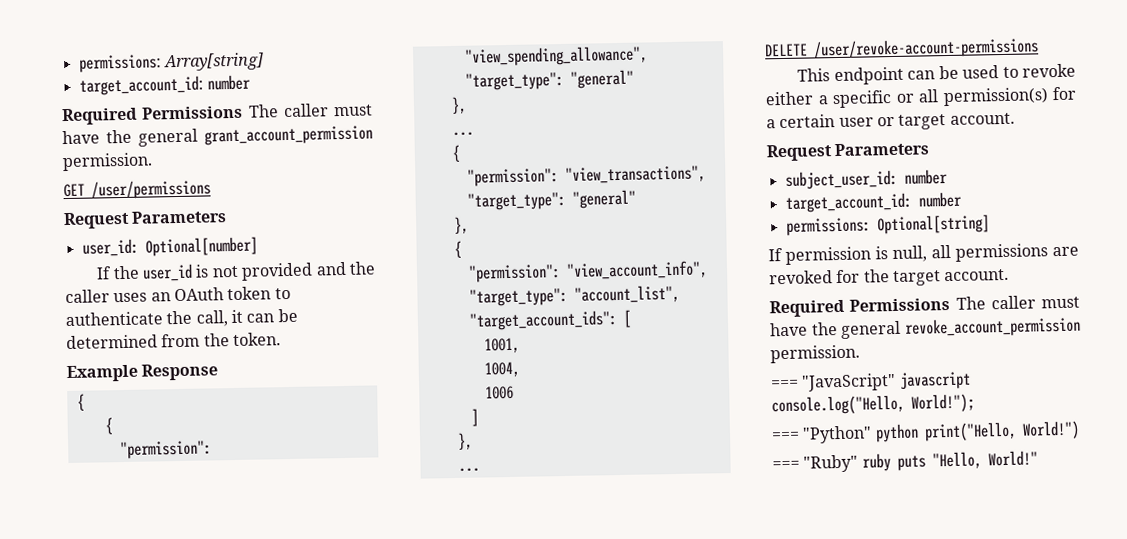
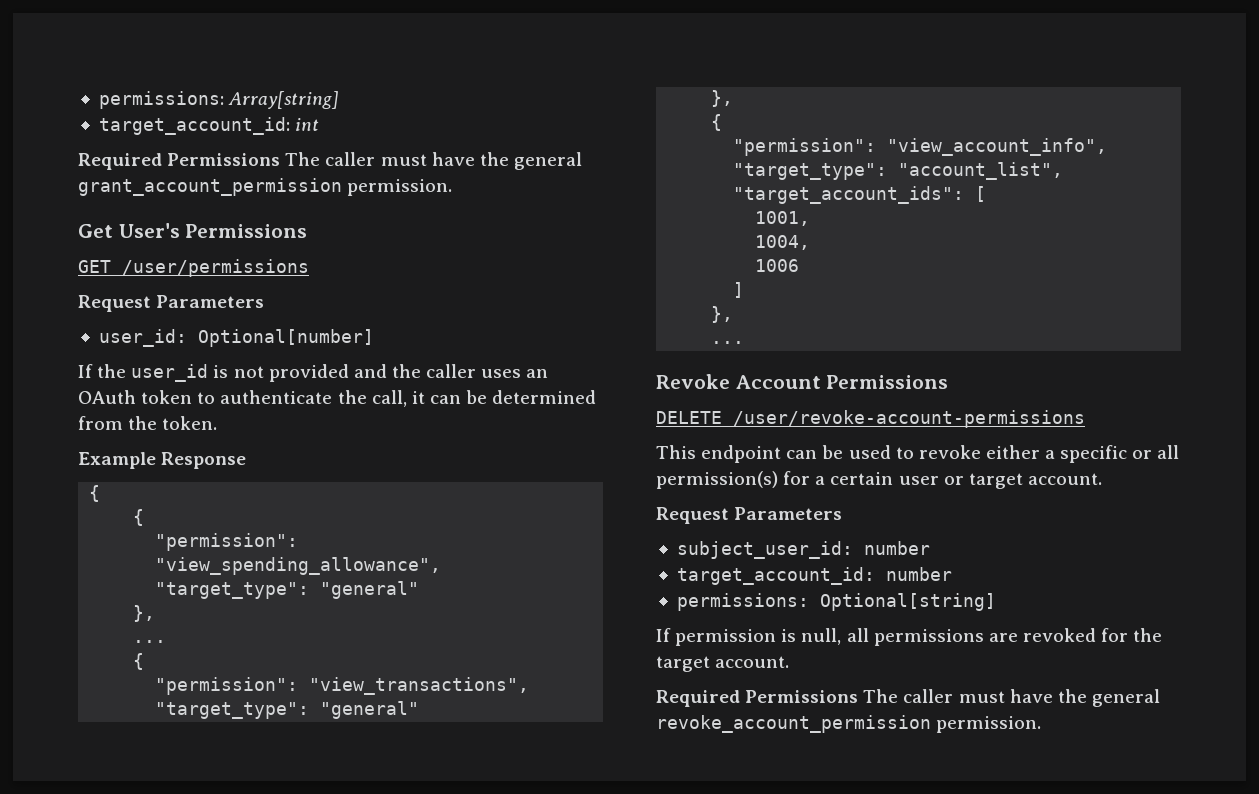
  permissions: Array[string]
- target_account_id: number
+ target_account_id: int
+ Get User's Permissions
+ Revoke Account Permissions
- === "JavaScript" javascript console.log("Hello, World!");
- === "Python" python print("Hello, World!")
- === "Ruby" ruby puts "Hello, World!"

